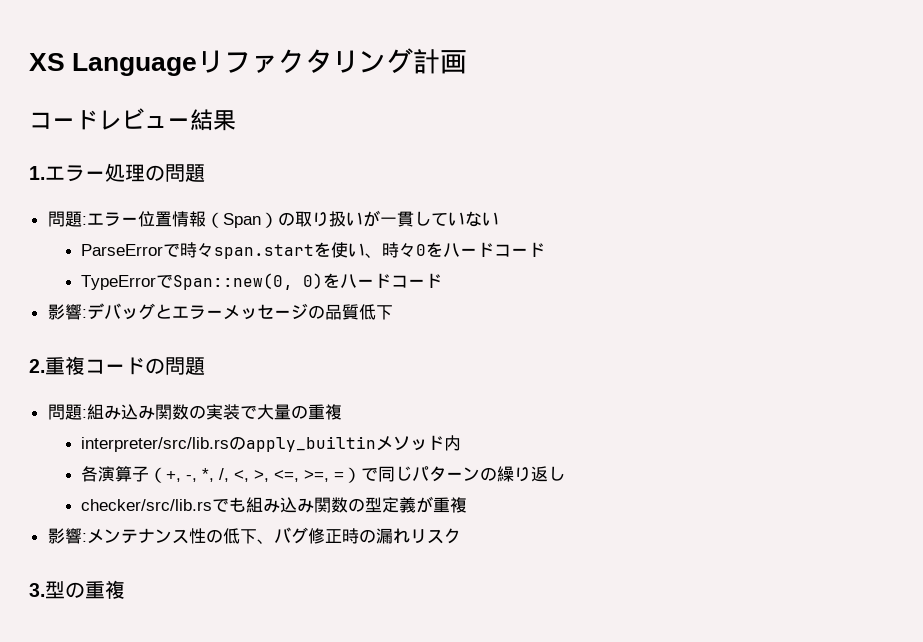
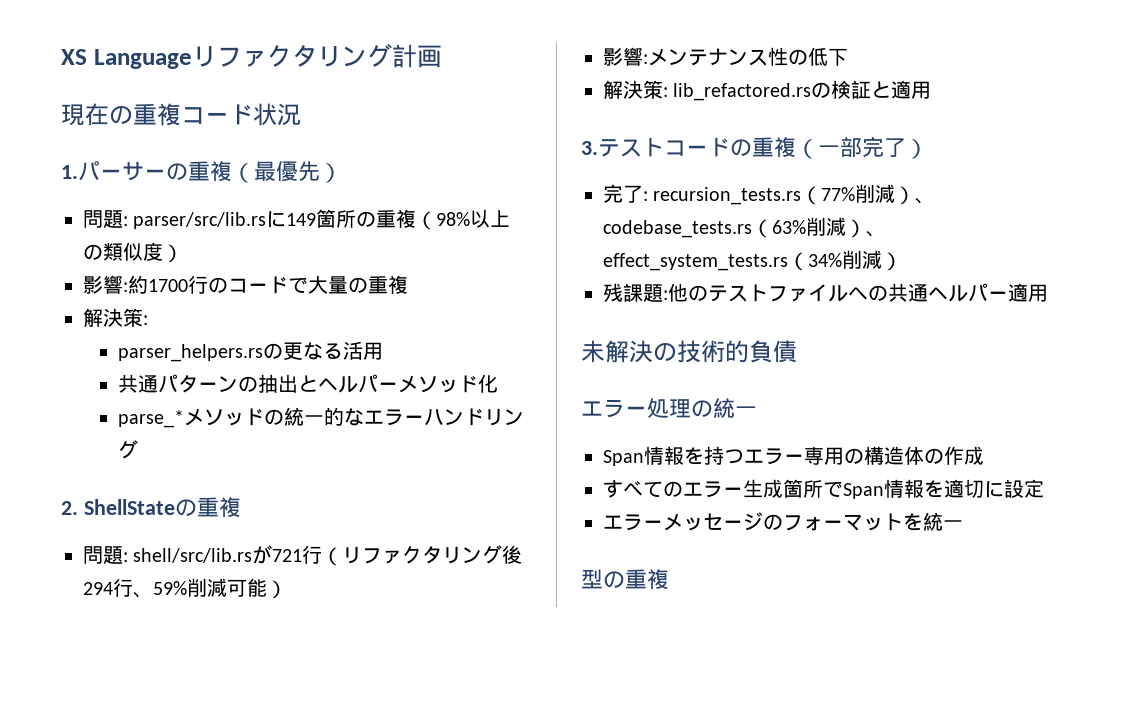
- コードレビュー結果
- 1.エラー処理の問題
- 問題:エラー位置情報（Span）の取り扱いが一貫していない
- ParseErrorで時々span.startを使い、時々0をハードコード
- TypeErrorでSpan::new(0, 0)をハードコード
- 影響:デバッグとエラーメッセージの品質低下
- 2.重複コードの問題
- 問題:組み込み関数の実装で大量の重複
- interpreter/src/lib.rsのapply_builtinメソッド内
- 各演算子（+, -, *, /, <, >, <=, >=, =）で同じパターンの繰り返し
- checker/src/lib.rsでも組み込み関数の型定義が重複
+ 現在の重複コード状況
+ 1.パーサーの重複（最優先）
+ 問題: parser/src/lib.rsに149箇所の重複（98%以上の類似度）
+ 影響:約1700行のコードで大量の重複
+ 解決策:
+ parser_helpers.rsの更なる活用
+ 共通パターンの抽出とヘルパーメソッド化
+ parse_*メソッドの統一的なエラーハンドリング
+ 2. ShellStateの重複
+ 問題: shell/src/lib.rsが721行（リファクタリング後294行、59%削減可能）
- 影響:メンテナンス性の低下、バグ修正時の漏れリスク
- 3.型の重複
+ 影響:メンテナンス性の低下
+ 解決策: lib_refactored.rsの検証と適用
+ 3.テストコードの重複（一部完了）
+ 完了: recursion_tests.rs（77%削減）、codebase_tests.rs（63%削減）、effect_system_tests.rs（34%削減）
+ 残課題:他のテストファイルへの共通ヘルパー適用
+ 未解決の技術的負債
+ エラー処理の統一
+ Span情報を持つエラー専用の構造体の作成
+ すべてのエラー生成箇所でSpan情報を適切に設定
+ エラーメッセージのフォーマットを統一
+ 型の重複

